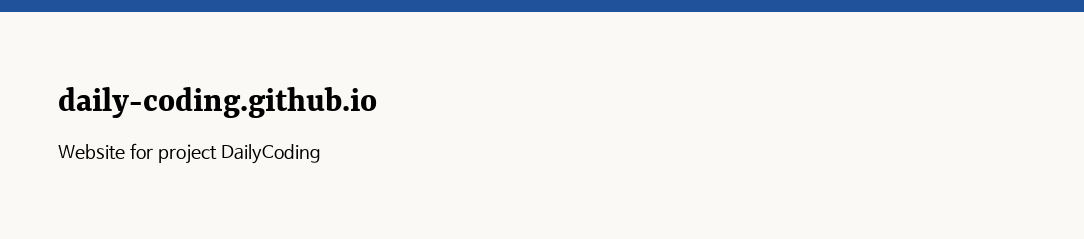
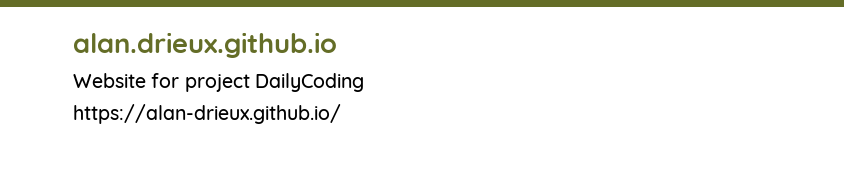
- daily-coding.github.io
+ alan.drieux.github.io
+ https://alan-drieux.github.io/

